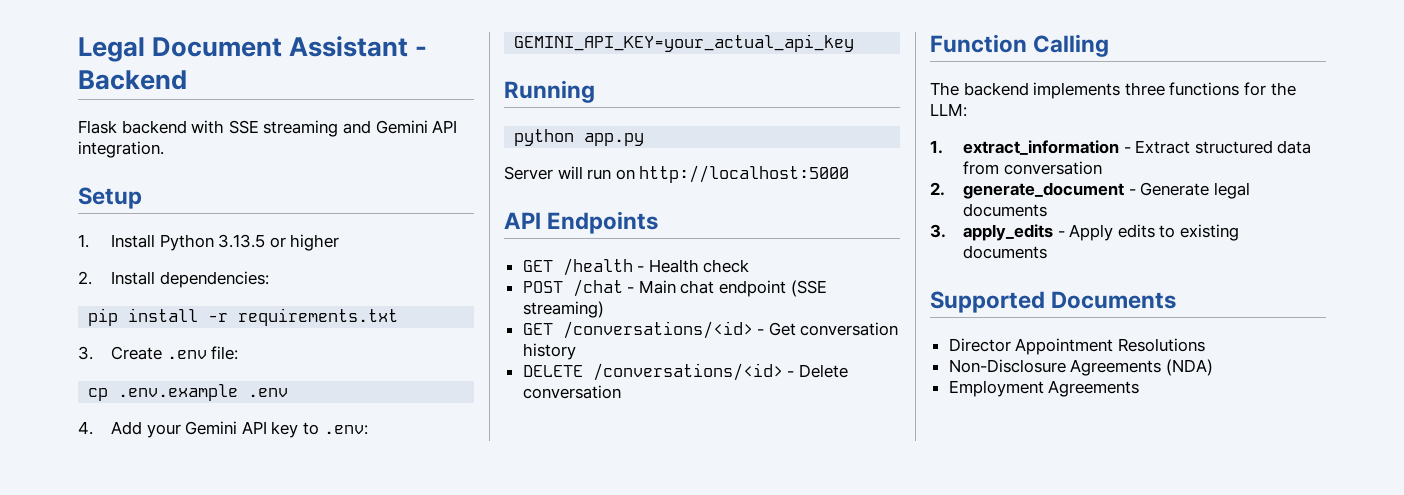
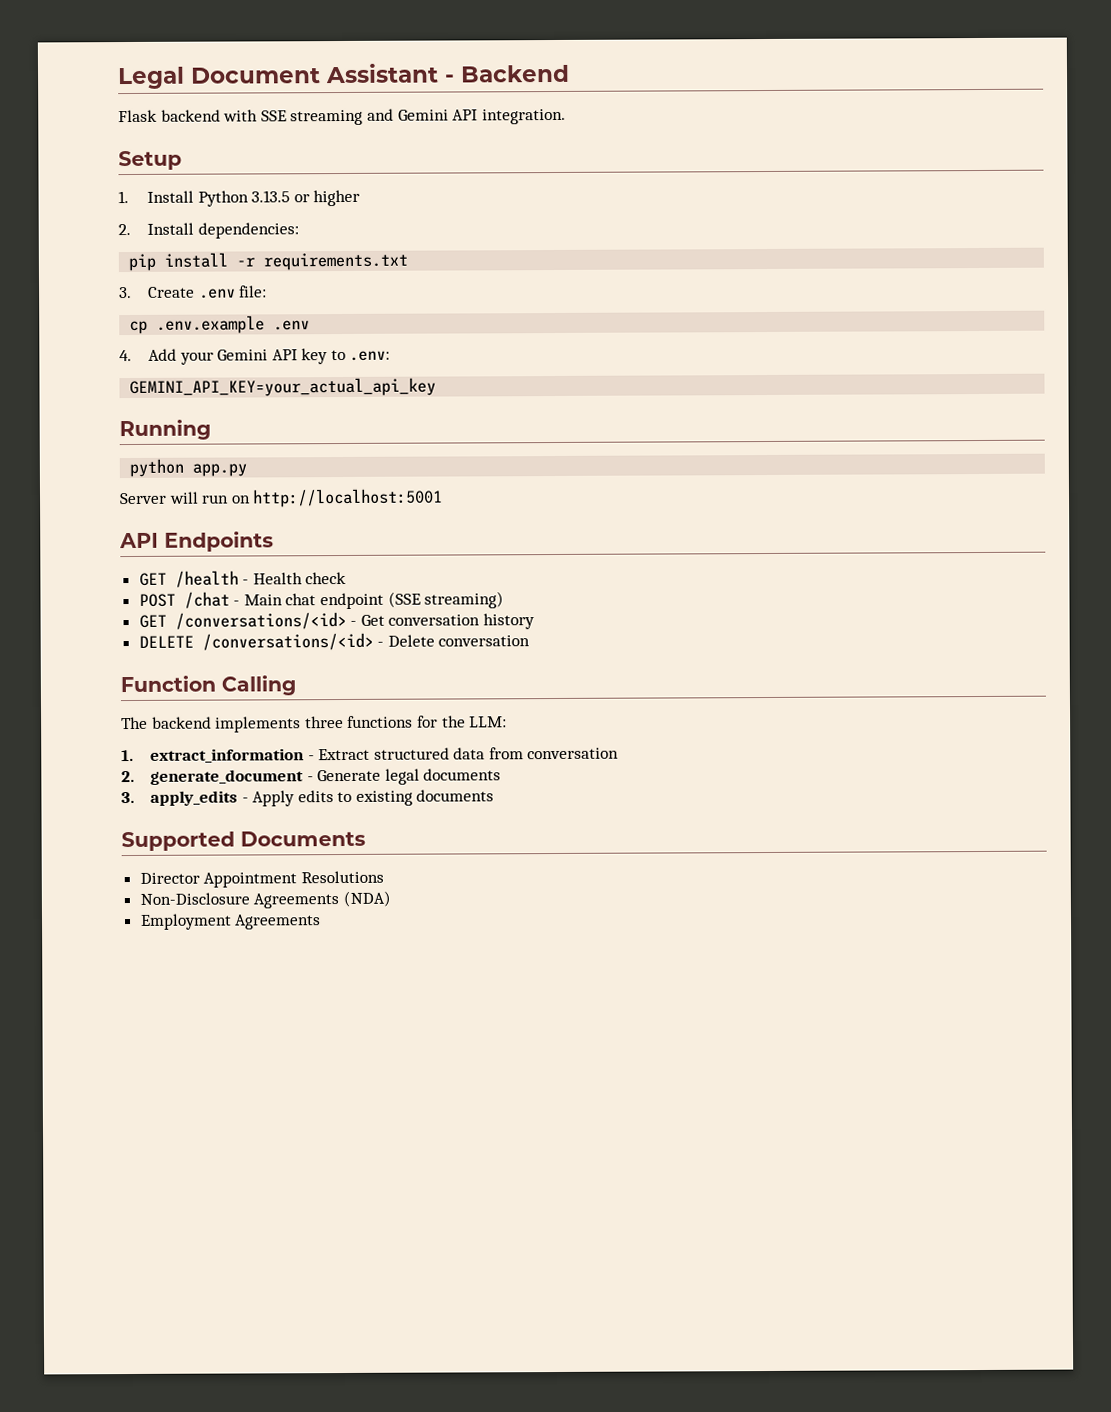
- Server will run on http://localhost:5000
+ Server will run on http://localhost:5001

